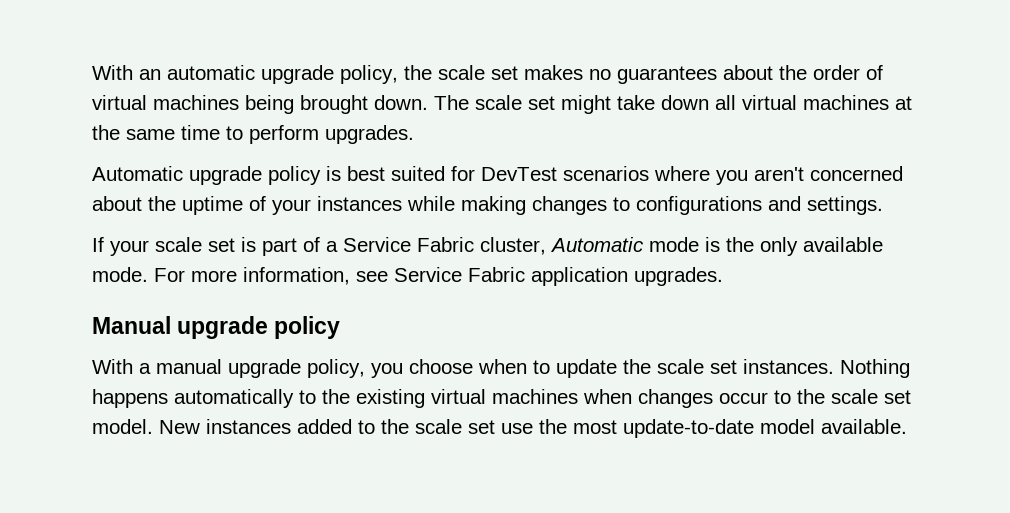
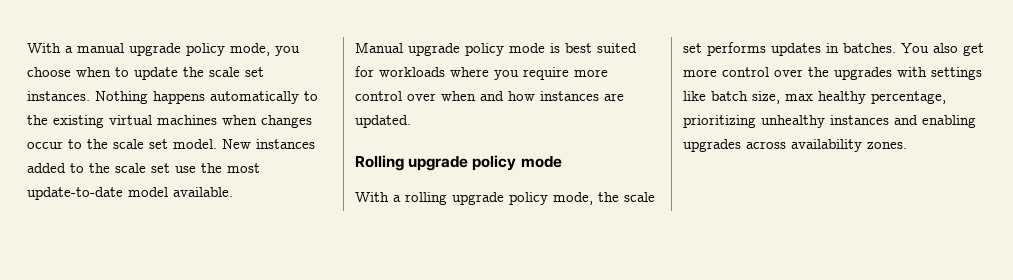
- With an automatic upgrade policy, the scale set makes no guarantees about the order of virtual machines being brought down. The scale set might take down all virtual machines at the same time to perform upgrades.
- Automatic upgrade policy is best suited for DevTest scenarios where you aren't concerned about the uptime of your instances while making changes to configurations and settings.
- If your scale set is part of a Service Fabric cluster, Automatic mode is the only available mode. For more information, see Service Fabric application upgrades.
- Manual upgrade policy
- With a manual upgrade policy, you choose when to update the scale set instances.
+ With a manual upgrade policy mode, you choose when to update the scale set instances.
+ Manual upgrade policy mode is best suited for workloads where you require more control over when and how instances are updated.
+ Rolling upgrade policy mode
+ With a rolling upgrade policy mode, the scale set performs updates in batches. You also get more control over the upgrades with settings like batch size, max healthy percentage, prioritizing unhealthy instances and enabling upgrades across availability zones.

